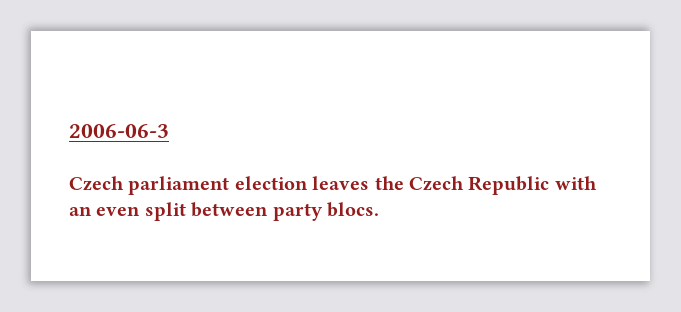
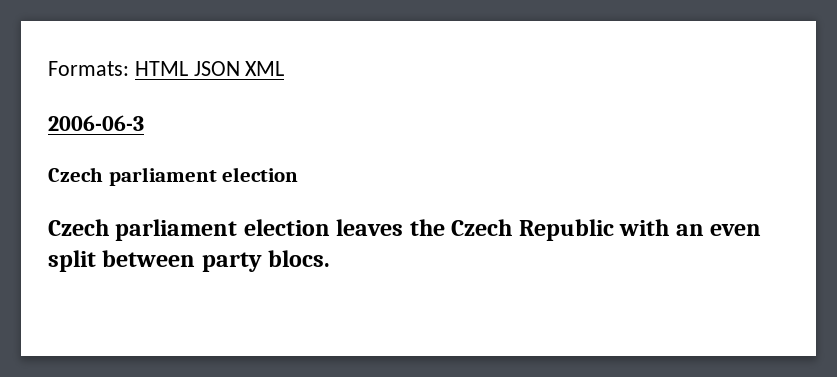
+ Formats: HTML JSON XML
  2006-06-3
+ Czech parliament election

